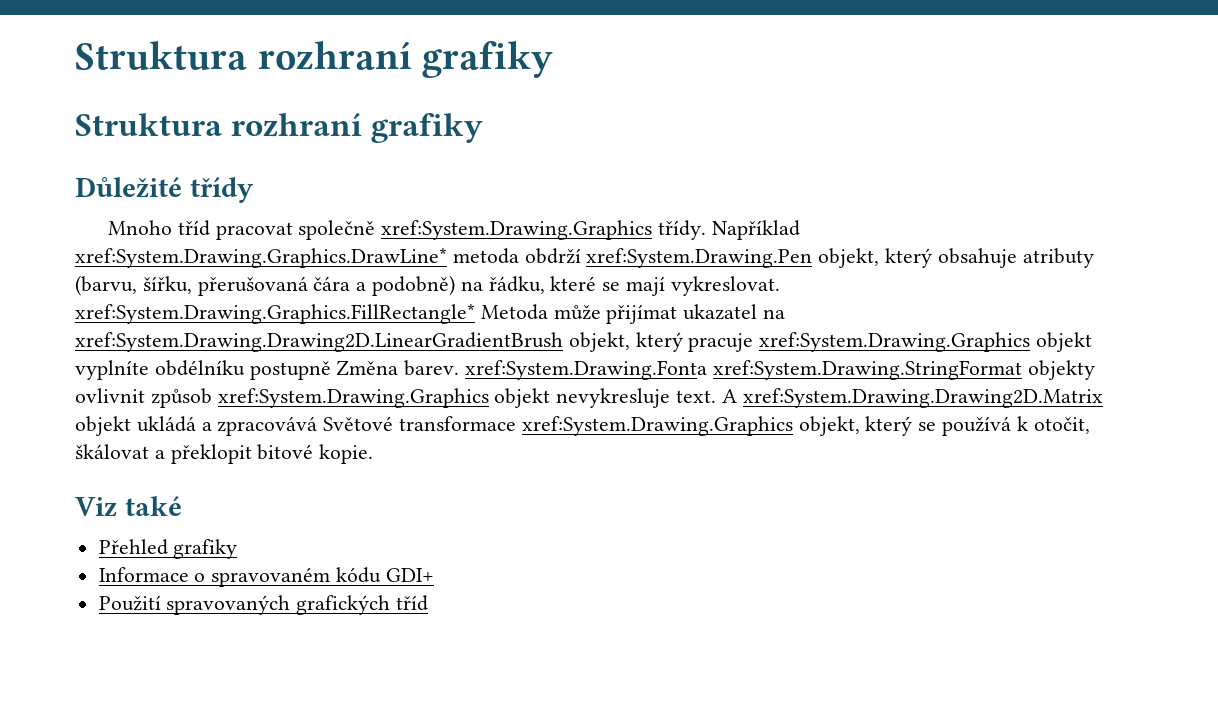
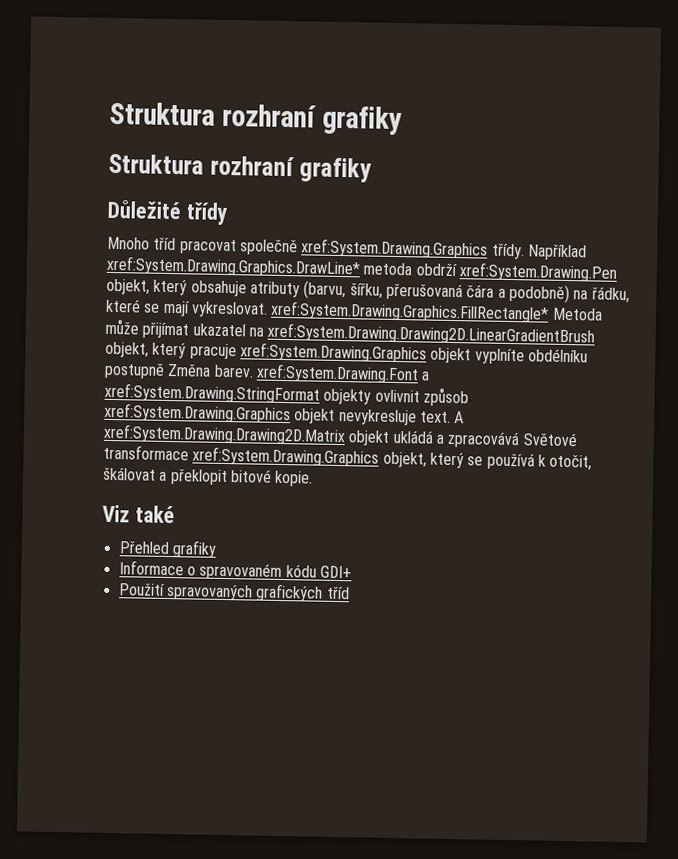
- Například xref:System.Drawing.Graphics.DrawLine* metoda obdrží xref:System.Drawing.Pen objekt, který obsahuje atributy (barvu, šířku, přerušovaná čára a podobně) na řádku, které se mají vykreslovat. xref:System.Drawing.Graphics.FillRectangle* Metoda může přijímat ukazatel na xref:System.Drawing.Drawing2D.LinearGradientBrush objekt, který pracuje xref:System.Drawing.Graphics objekt vyplníte obdélníku postupně Změna barev. xref:System.Drawing.Fonta xref:System.Drawing.StringFormat objekty ovlivnit způsob xref:System.Drawing.Graphics objekt nevykresluje text.
+ Například xref:System.Drawing.Graphics.DrawLine* metoda obdrží xref:System.Drawing.Pen objekt, který obsahuje atributy (barvu, šířku, přerušovaná čára a podobně) na řádku, které se mají vykreslovat. xref:System.Drawing.Graphics.FillRectangle* Metoda může přijímat ukazatel na xref:System.Drawing.Drawing2D.LinearGradientBrush objekt, který pracuje xref:System.Drawing.Graphics objekt vyplníte obdélníku postupně Změna barev. xref:System.Drawing.Font a xref:System.Drawing.StringFormat objekty ovlivnit způsob xref:System.Drawing.Graphics objekt nevykresluje text.

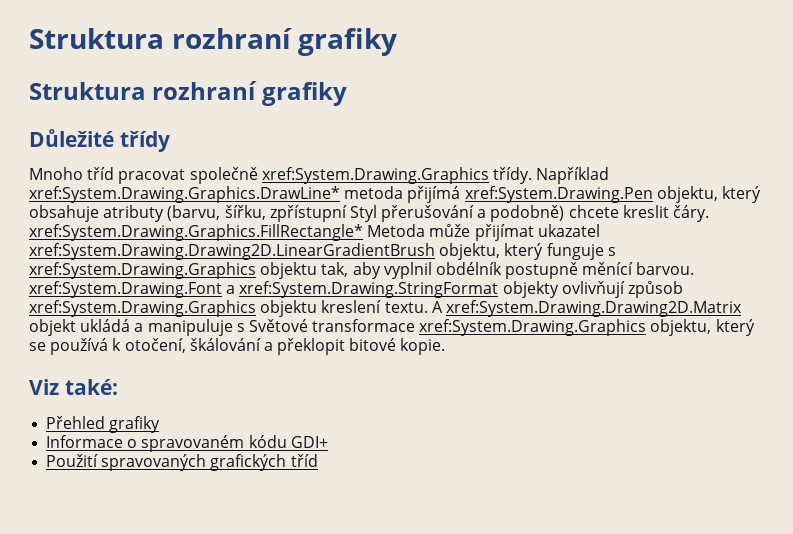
- Například xref:System.Drawing.Graphics.DrawLine* metoda obdrží xref:System.Drawing.Pen objekt, který obsahuje atributy (barvu, šířku, přerušovaná čára a podobně) na řádku, které se mají vykreslovat. xref:System.Drawing.Graphics.FillRectangle* Metoda může přijímat ukazatel na xref:System.Drawing.Drawing2D.LinearGradientBrush objekt, který pracuje xref:System.Drawing.Graphics objekt vyplníte obdélníku postupně Změna barev. xref:System.Drawing.Font a xref:System.Drawing.StringFormat objekty ovlivnit způsob xref:System.Drawing.Graphics objekt nevykresluje text.
+ Například xref:System.Drawing.Graphics.DrawLine* metoda přijímá xref:System.Drawing.Pen objektu, který obsahuje atributy (barvu, šířku, zpřístupní Styl přerušování a podobně) chcete kreslit čáry. xref:System.Drawing.Graphics.FillRectangle* Metoda může přijímat ukazatel xref:System.Drawing.Drawing2D.LinearGradientBrush objektu, který funguje s xref:System.Drawing.Graphics objektu tak, aby vyplnil obdélník postupně měnící barvou. xref:System.Drawing.Font a xref:System.Drawing.StringFormat objekty ovlivňují způsob xref:System.Drawing.Graphics objektu kreslení textu.
- A xref:System.Drawing.Drawing2D.Matrix objekt ukládá a zpracovává Světové transformace xref:System.Drawing.Graphics objekt, který se používá k otočit, škálovat a překlopit bitové kopie.
+ A xref:System.Drawing.Drawing2D.Matrix objekt ukládá a manipuluje s Světové transformace xref:System.Drawing.Graphics objektu, který se používá k otočení, škálování a překlopit bitové kopie.
- Viz také
+ Viz také:

